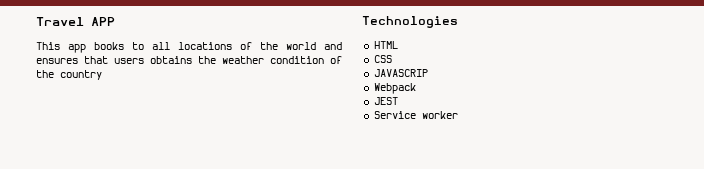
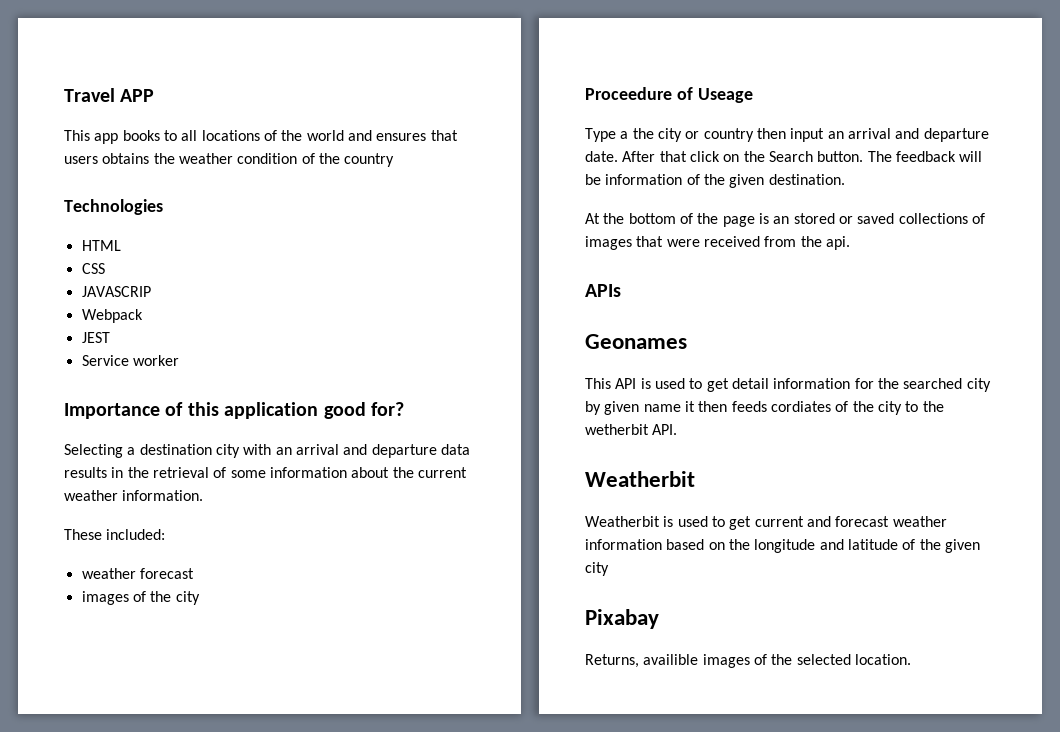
+ Importance of this application good for?
+ Selecting a destination city with an arrival and departure data results in the retrieval of some information about the current weather information.
+ These included:
+ weather forecast
+ images of the city
+ Proceedure of Useage
+ Type a the city or country then input an arrival and departure date. After that click on the Search button. The feedback will be information of the given destination.
+ At the bottom of the page is an stored or saved collections of images that were received from the api.
+ APIs
+ Geonames
+ This API is used to get detail information for the searched city by given name it then feeds cordiates of the city to the wetherbit API.
+ Weatherbit
+ Weatherbit is used to get current and forecast weather information based on the longitude and latitude of the given city
+ Pixabay
+ Returns, availible images of the selected location.

